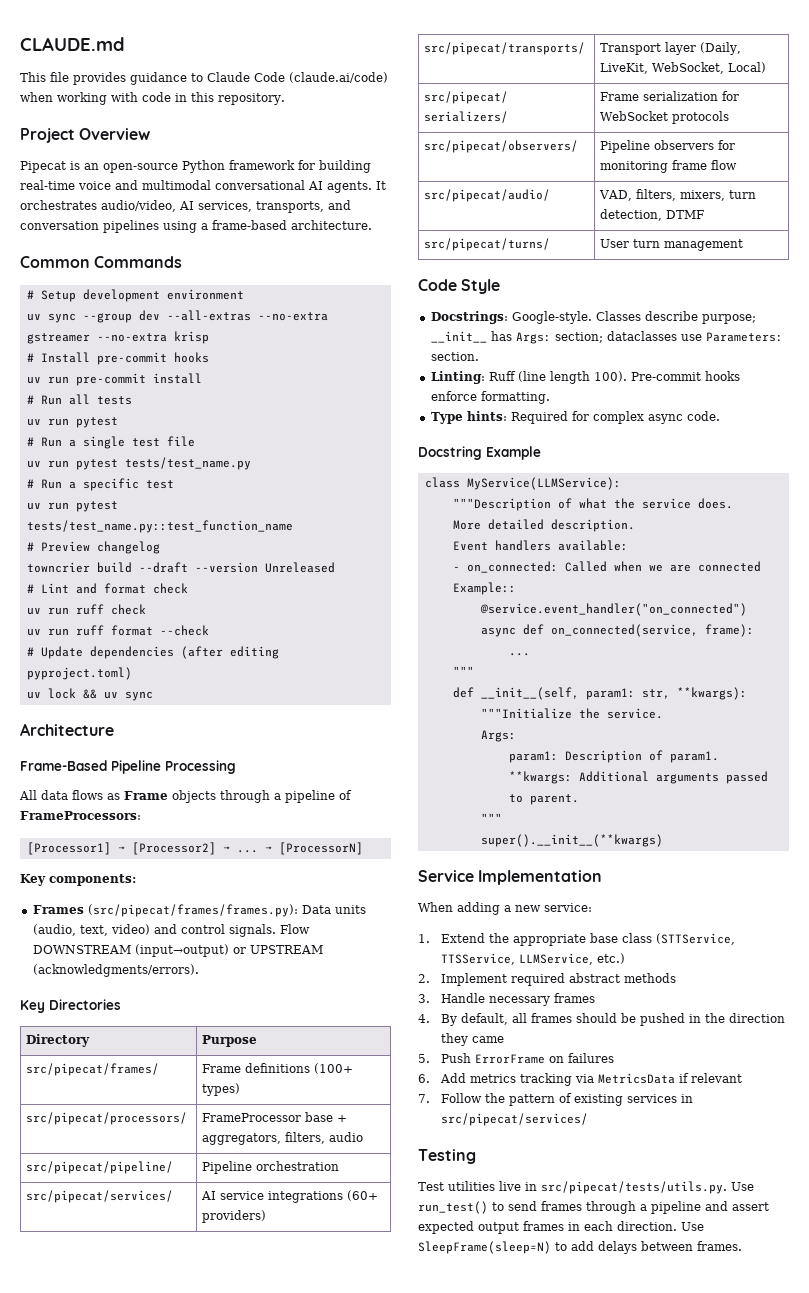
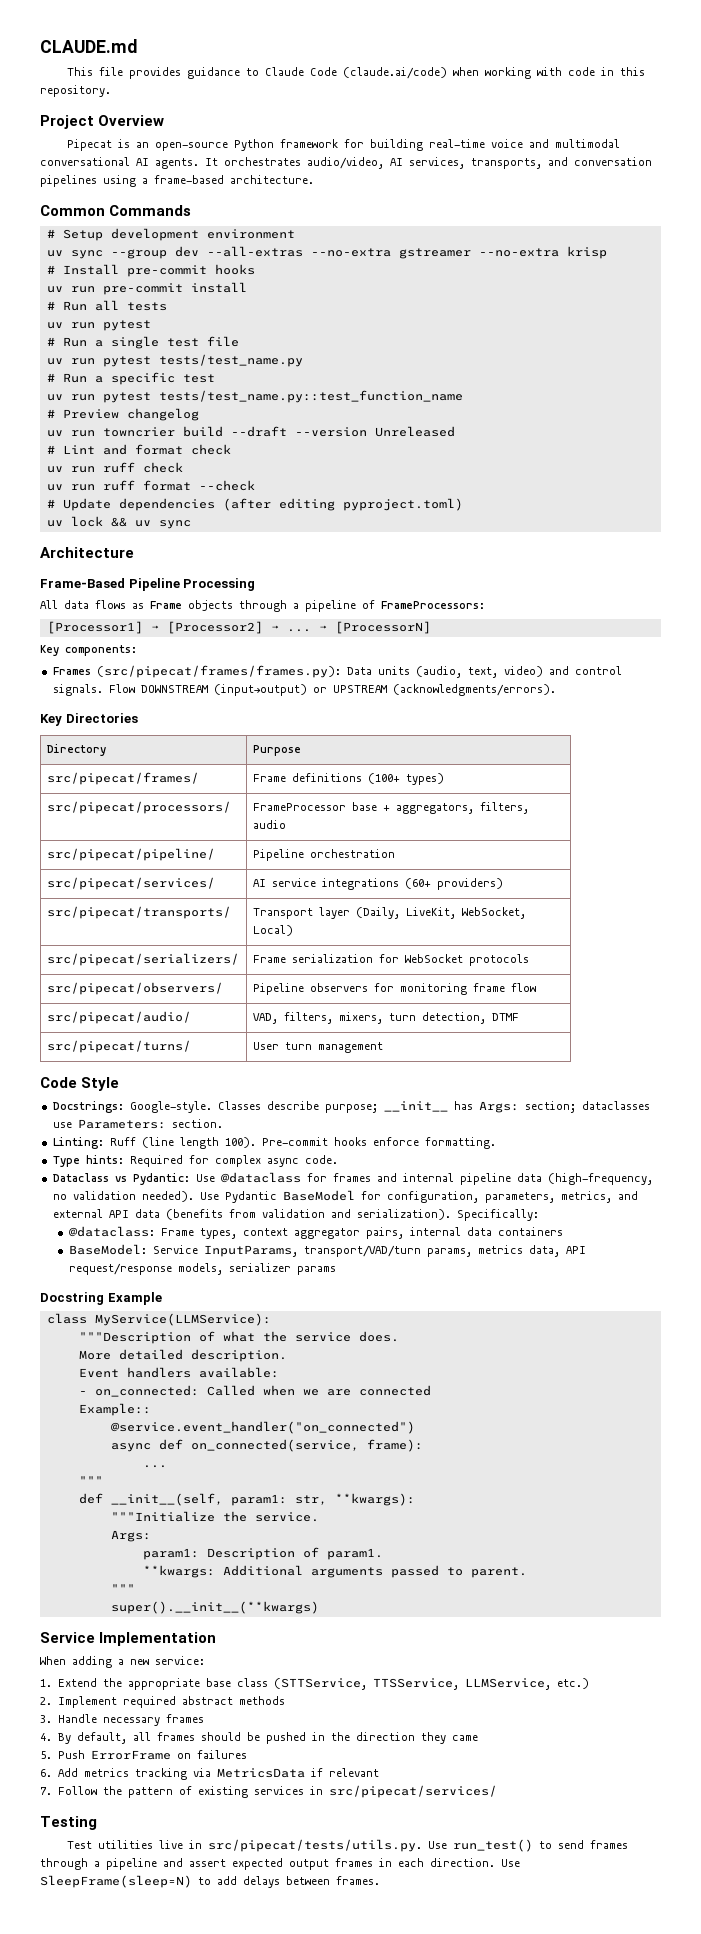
- towncrier build --draft --version Unreleased
+ uv run towncrier build --draft --version Unreleased
+ Dataclass vs Pydantic: Use @dataclass for frames and internal pipeline data (high-frequency, no validation needed). Use Pydantic BaseModel for configuration, parameters, metrics, and external API data (benefits from validation and serialization). Specifically:
+ @dataclass: Frame types, context aggregator pairs, internal data containers
+ BaseModel: Service InputParams, transport/VAD/turn params, metrics data, API request/response models, serializer params

